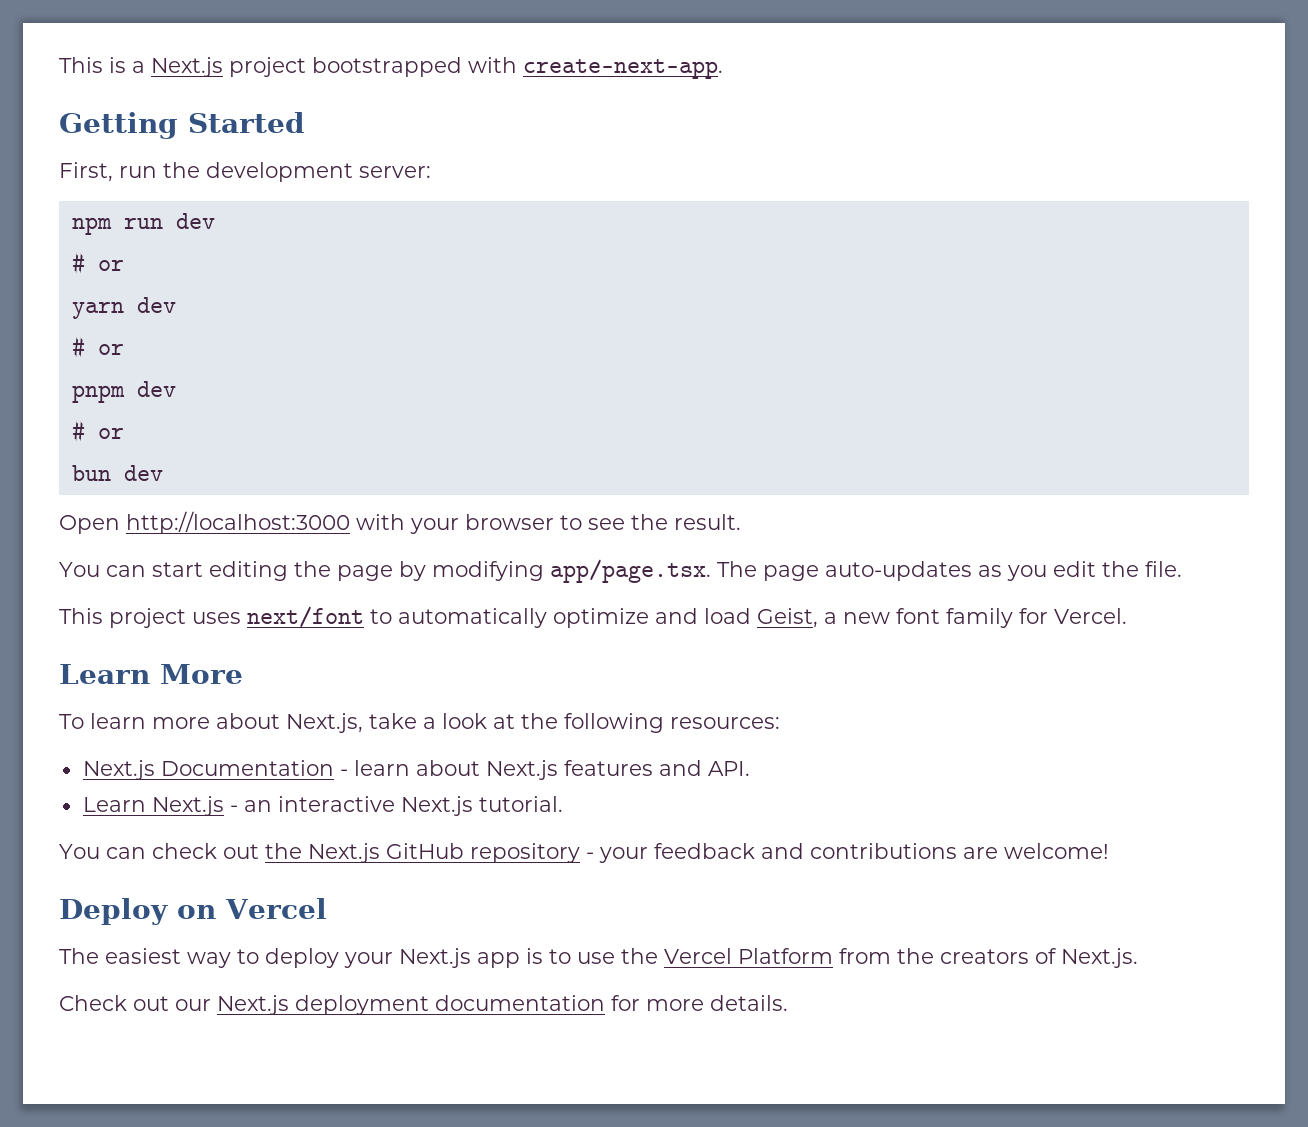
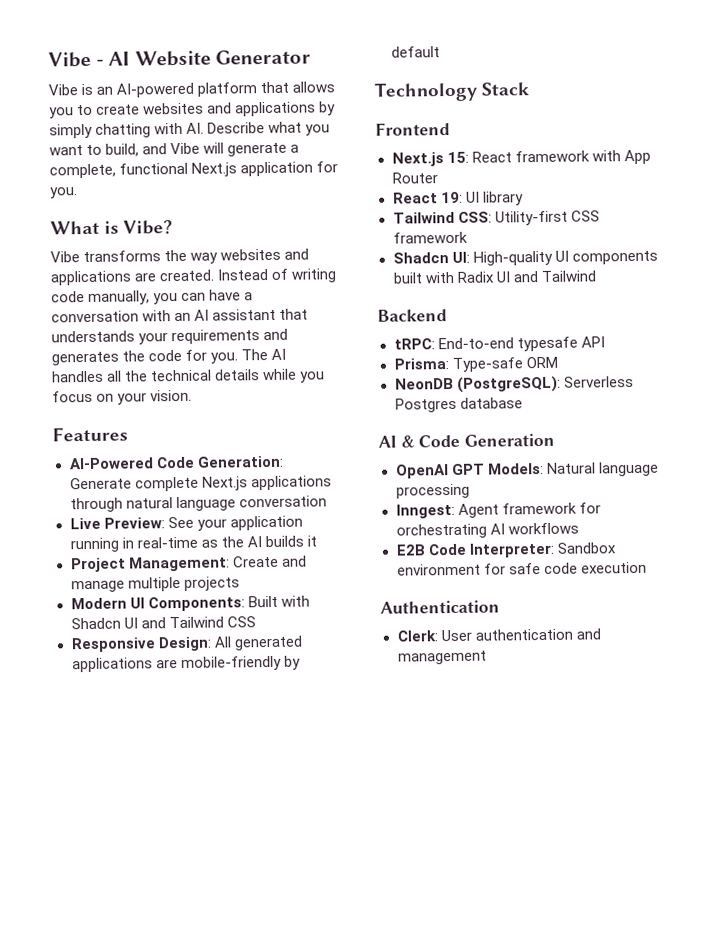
- This is a Next.js project bootstrapped with create-next-app.
- Getting Started
- First, run the development server:
- npm run dev
- # or
- yarn dev
- # or
- pnpm dev
- # or
- bun dev
- Open http://localhost:3000 with your browser to see the result.
- You can start editing the page by modifying app/page.tsx. The page auto-updates as you edit the file.
- This project uses next/font to automatically optimize and load Geist, a new font family for Vercel.
- Learn More
- To learn more about Next.js, take a look at the following resources:
- Next.js Documentation - learn about Next.js features and API.
- Learn Next.js - an interactive Next.js tutorial.
- You can check out the Next.js GitHub repository - your feedback and contributions are welcome!
- Deploy on Vercel
- The easiest way to deploy your Next.js app is to use the Vercel Platform from the creators of Next.js.
- Check out our Next.js deployment documentation for more details.
+ Vibe - AI Website Generator
+ Vibe is an AI-powered platform that allows you to create websites and applications by simply chatting with AI. Describe what you want to build, and Vibe will generate a complete, functional Next.js application for you.
+ What is Vibe?
+ Vibe transforms the way websites and applications are created. Instead of writing code manually, you can have a conversation with an AI assistant that understands your requirements and generates the code for you. The AI handles all the technical details while you focus on your vision.
+ Features
+ AI-Powered Code Generation: Generate complete Next.js applications through natural language conversation
+ Live Preview: See your application running in real-time as the AI builds it
+ Project Management: Create and manage multiple projects
+ Modern UI Components: Built with Shadcn UI and Tailwind CSS
+ Responsive Design: All generated applications are mobile-friendly by default
+ Technology Stack
+ Frontend
+ Next.js 15: React framework with App Router
+ React 19: UI library
+ Tailwind CSS: Utility-first CSS framework
+ Shadcn UI: High-quality UI components built with Radix UI and Tailwind
+ Backend
+ tRPC: End-to-end typesafe API
+ Prisma: Type-safe ORM
+ NeonDB (PostgreSQL): Serverless Postgres database
+ AI & Code Generation
+ OpenAI GPT Models: Natural language processing
+ Inngest: Agent framework for orchestrating AI workflows
+ E2B Code Interpreter: Sandbox environment for safe code execution
+ Authentication
+ Clerk: User authentication and management

